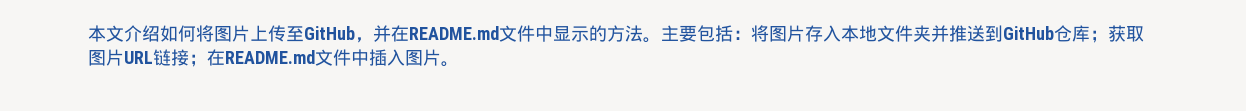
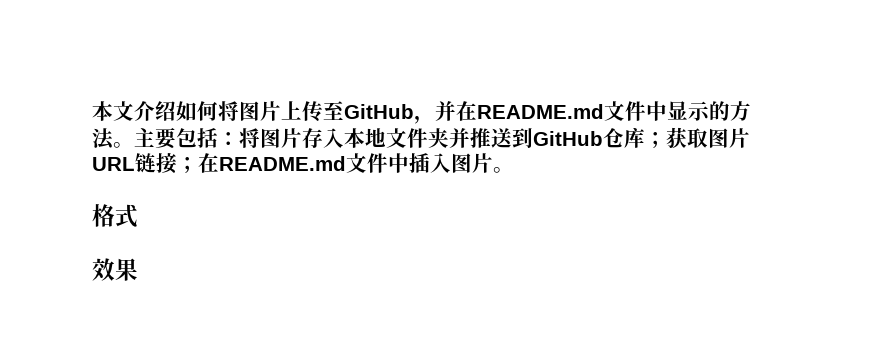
+ 格式
+ 效果

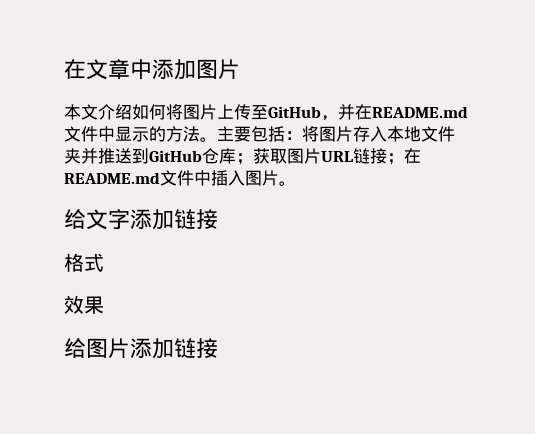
+ 在文章中添加图片
+ 给文字添加链接
+ 给图片添加链接

